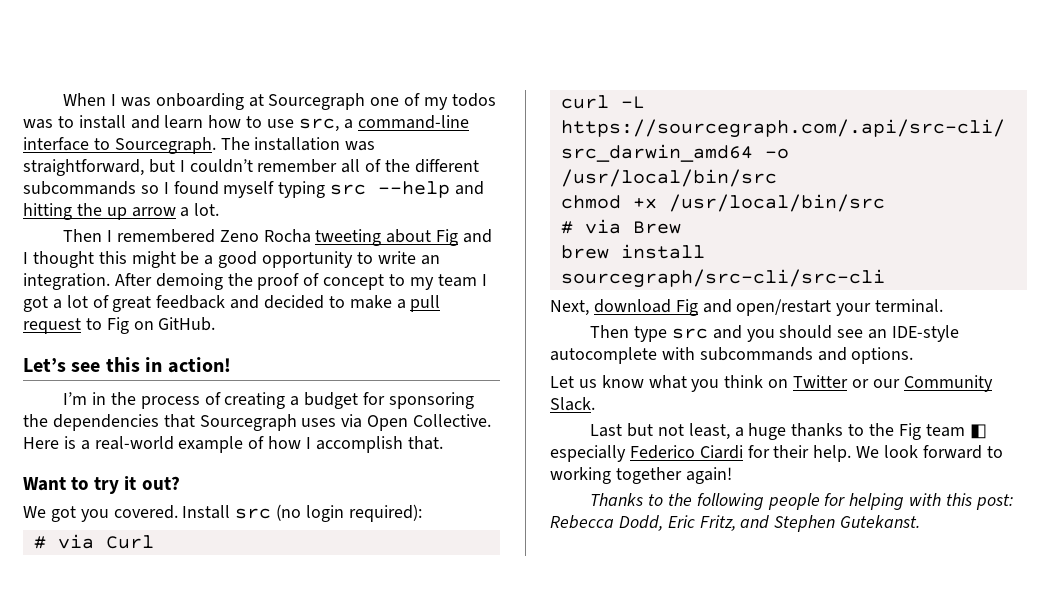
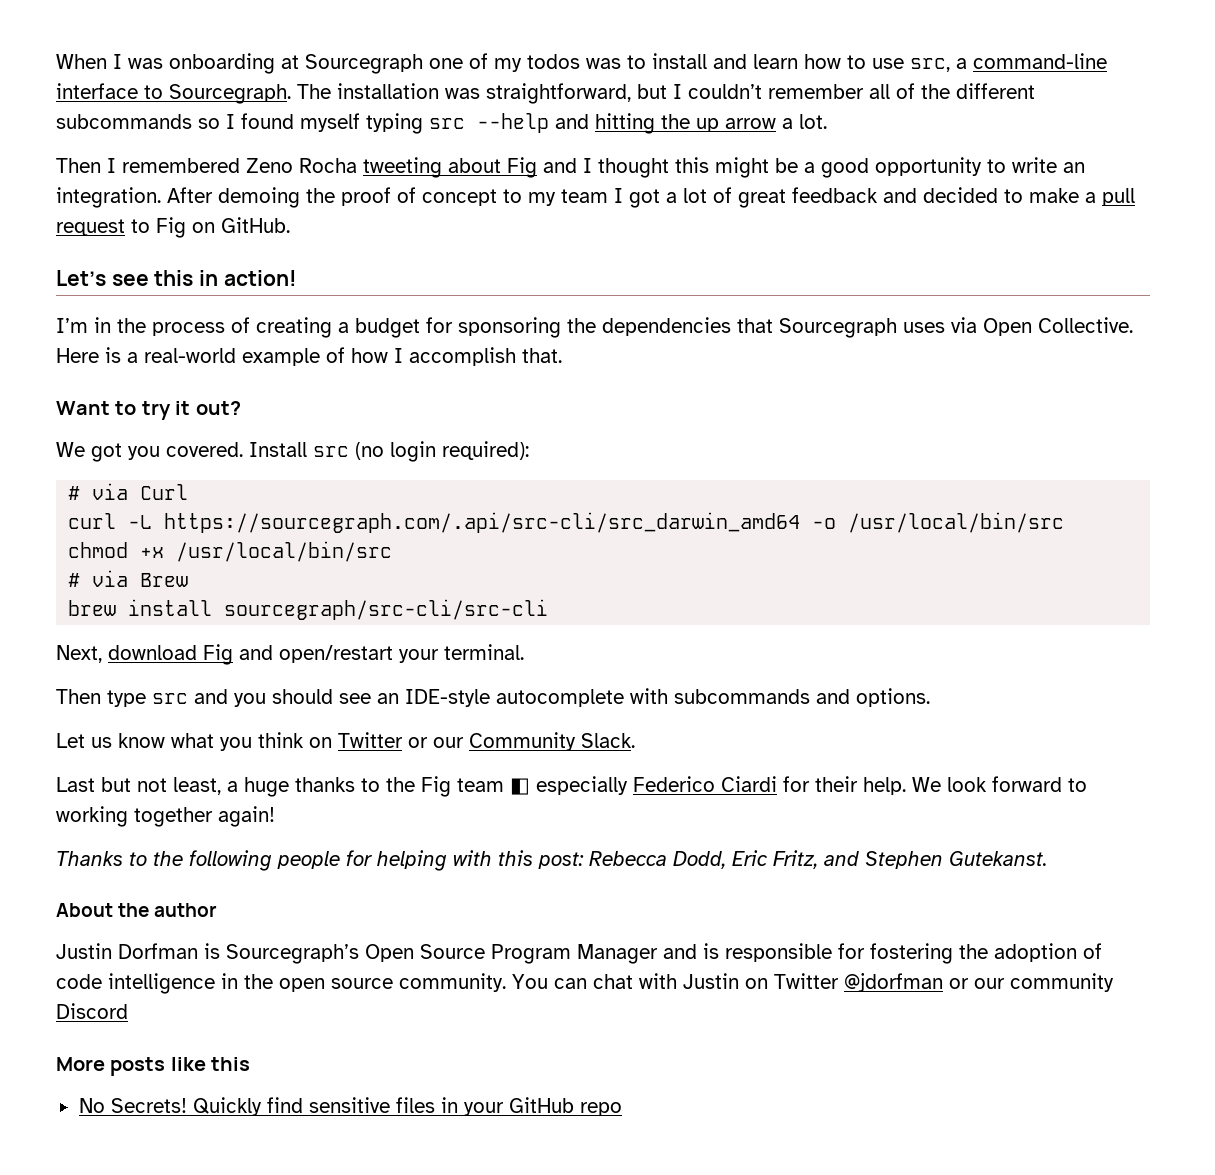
+ About the author
+ Justin Dorfman is Sourcegraph’s Open Source Program Manager and is responsible for fostering the adoption of code intelligence in the open source community. You can chat with Justin on Twitter @jdorfman or our community Discord
+ More posts like this
+ No Secrets! Quickly find sensitive files in your GitHub repo

